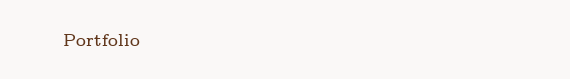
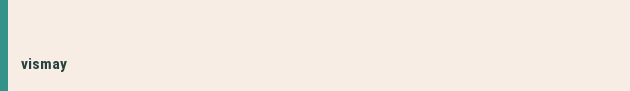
- Portfolio
+ vismay

